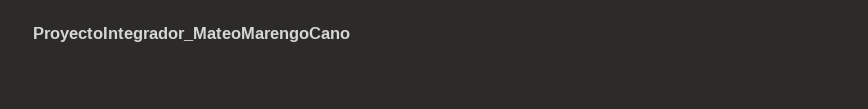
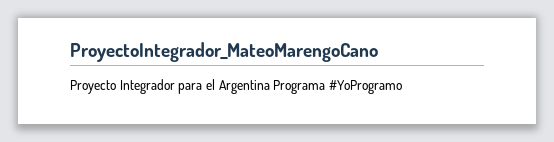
+ Proyecto Integrador para el Argentina Programa #YoProgramo

